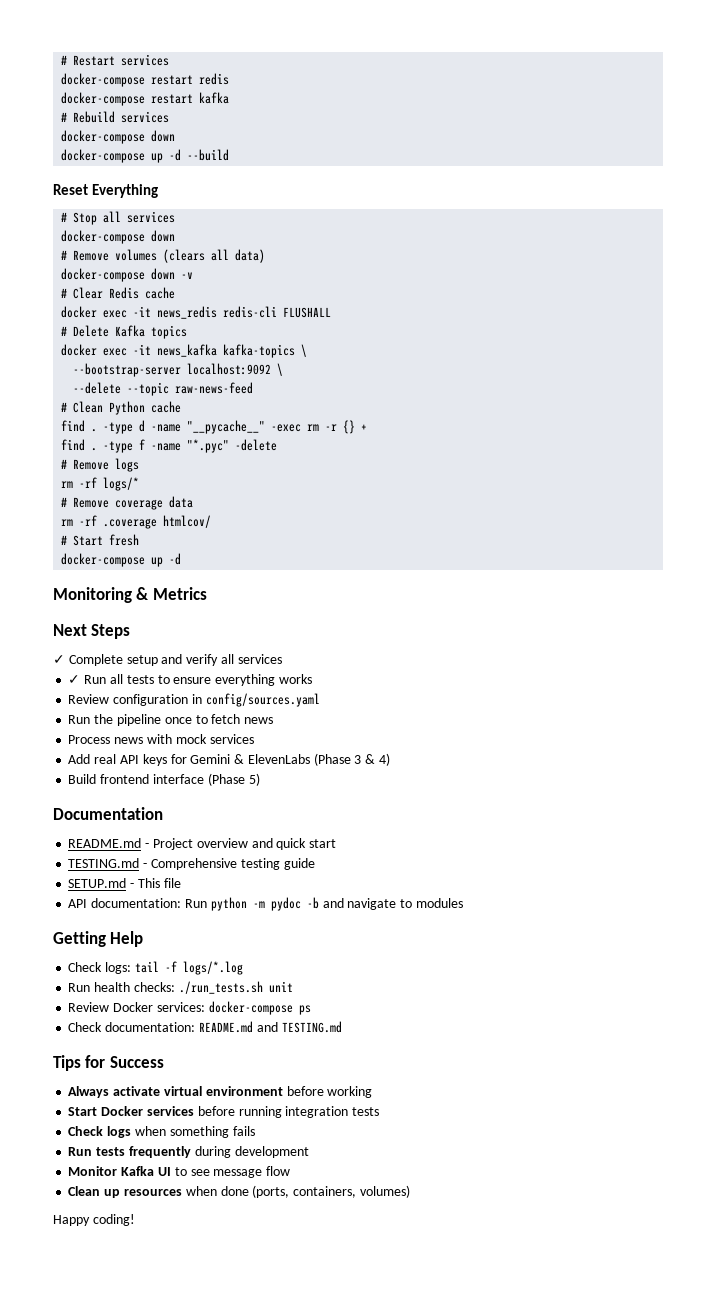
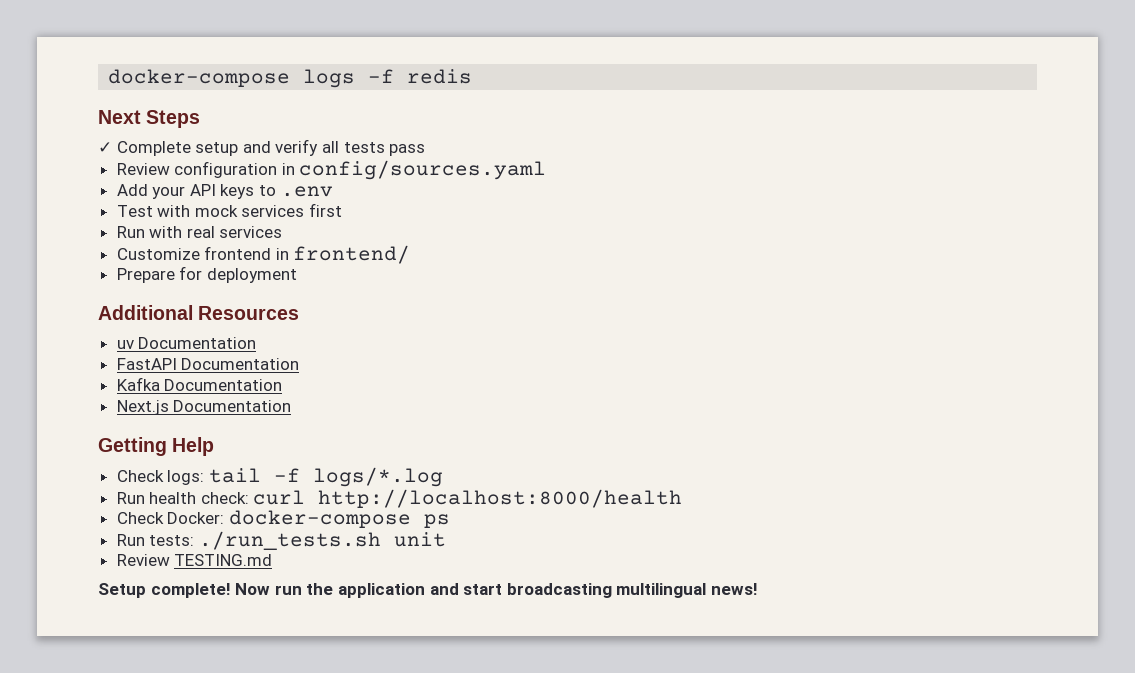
- # Restart services
- docker-compose restart redis
- docker-compose restart kafka
- # Rebuild services
- docker-compose down
- docker-compose up -d --build
- Reset Everything
- # Stop all services
- docker-compose down
- # Remove volumes (clears all data)
- docker-compose down -v
- # Clear Redis cache
- docker exec -it news_redis redis-cli FLUSHALL
- # Delete Kafka topics
- docker exec -it news_kafka kafka-topics \
- --bootstrap-server localhost:9092 \
- --delete --topic raw-news-feed
- # Clean Python cache
- find . -type d -name "__pycache__" -exec rm -r {} +
- find . -type f -name "*.pyc" -delete
- # Remove logs
- rm -rf logs/*
- # Remove coverage data
- rm -rf .coverage htmlcov/
- # Start fresh
- docker-compose up -d
- Monitoring & Metrics
+ docker-compose logs -f redis
- ✓ Complete setup and verify all services
- ✓ Run all tests to ensure everything works
+ ✓ Complete setup and verify all tests pass
  Review configuration in config/sources.yaml
- Run the pipeline once to fetch news
- Process news with mock services
- Add real API keys for Gemini & ElevenLabs (Phase 3 & 4)
- Build frontend interface (Phase 5)
- Documentation
- README.md - Project overview and quick start
- TESTING.md - Comprehensive testing guide
- SETUP.md - This file
- API documentation: Run python -m pydoc -b and navigate to modules
+ Add your API keys to .env
+ Test with mock services first
+ Run with real services
+ Customize frontend in frontend/
+ Prepare for deployment
+ Additional Resources
+ uv Documentation
+ FastAPI Documentation
+ Kafka Documentation
+ Next.js Documentation
- Run health checks: ./run_tests.sh unit
- Review Docker services: docker-compose ps
- Check documentation: README.md and TESTING.md
- Tips for Success
- Always activate virtual environment before working
- Start Docker services before running integration tests
- Check logs when something fails
- Run tests frequently during development
- Monitor Kafka UI to see message flow
- Clean up resources when done (ports, containers, volumes)
- Happy coding!
+ Run health check: curl http://localhost:8000/health
+ Check Docker: docker-compose ps
+ Run tests: ./run_tests.sh unit
+ Review TESTING.md
+ Setup complete! Now run the application and start broadcasting multilingual news!

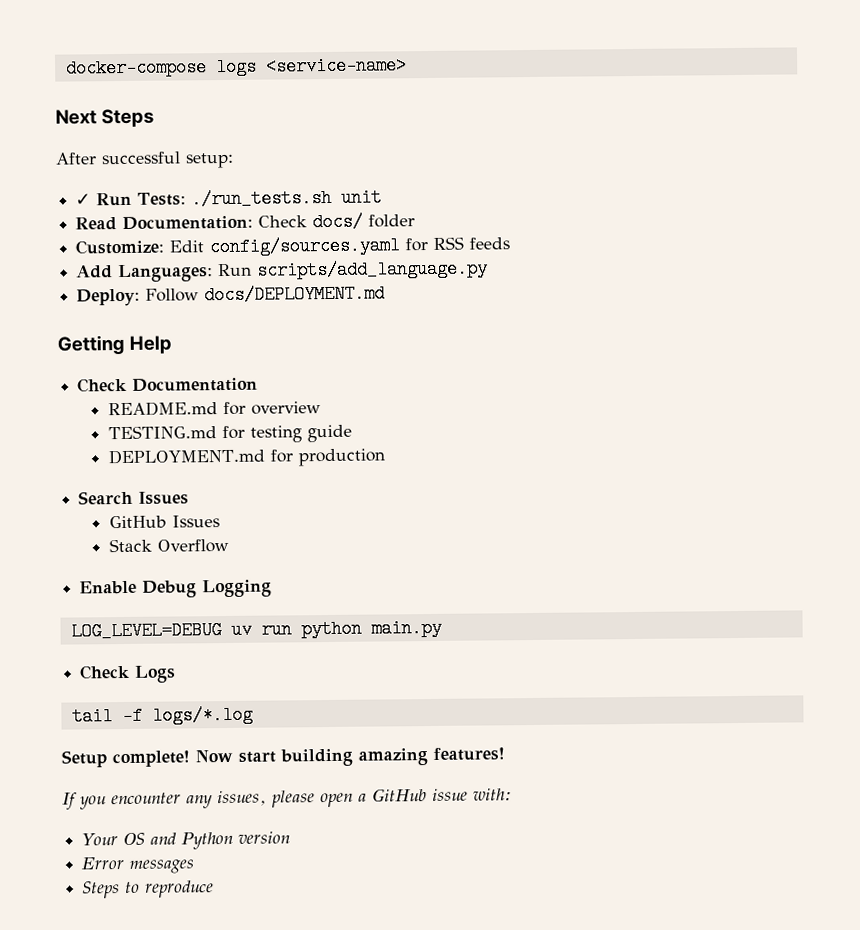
- docker-compose logs -f redis
+ docker-compose logs <service-name>
- ✓ Complete setup and verify all tests pass
- Review configuration in config/sources.yaml
- Add your API keys to .env
- Test with mock services first
- Run with real services
- Customize frontend in frontend/
- Prepare for deployment
- Additional Resources
- uv Documentation
- FastAPI Documentation
- Kafka Documentation
- Next.js Documentation
+ After successful setup:
+ ✓ Run Tests: ./run_tests.sh unit
+ Read Documentation: Check docs/ folder
+ Customize: Edit config/sources.yaml for RSS feeds
+ Add Languages: Run scripts/add_language.py
+ Deploy: Follow docs/DEPLOYMENT.md
  Getting Help
- Check logs: tail -f logs/*.log
- Run health check: curl http://localhost:8000/health
- Check Docker: docker-compose ps
- Run tests: ./run_tests.sh unit
- Review TESTING.md
- Setup complete! Now run the application and start broadcasting multilingual news!
+ Check Documentation
+ README.md for overview
+ TESTING.md for testing guide
+ DEPLOYMENT.md for production
+ Search Issues
+ GitHub Issues
+ Stack Overflow
+ Enable Debug Logging
+ LOG_LEVEL=DEBUG uv run python main.py
+ Check Logs
+ tail -f logs/*.log
+ Setup complete! Now start building amazing features!
+ If you encounter any issues, please open a GitHub issue with:
+ Your OS and Python version
+ Error messages
+ Steps to reproduce

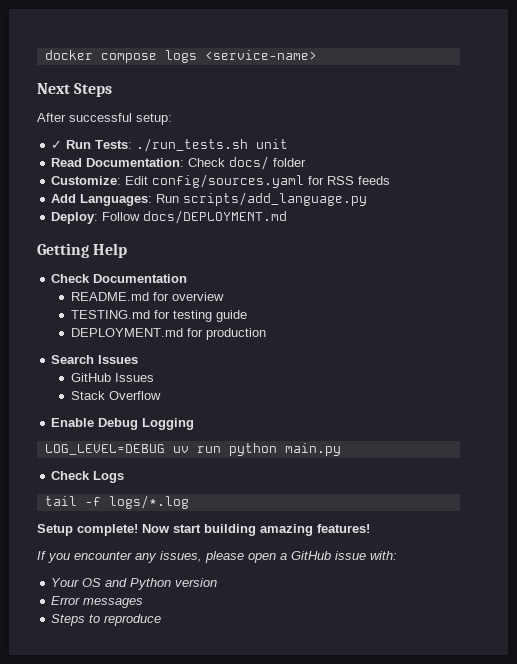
- docker-compose logs <service-name>
+ docker compose logs <service-name>

